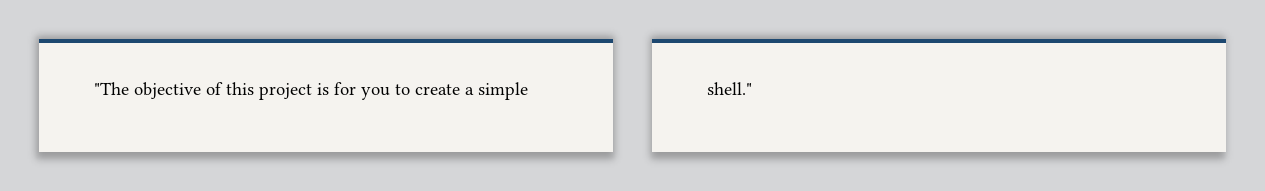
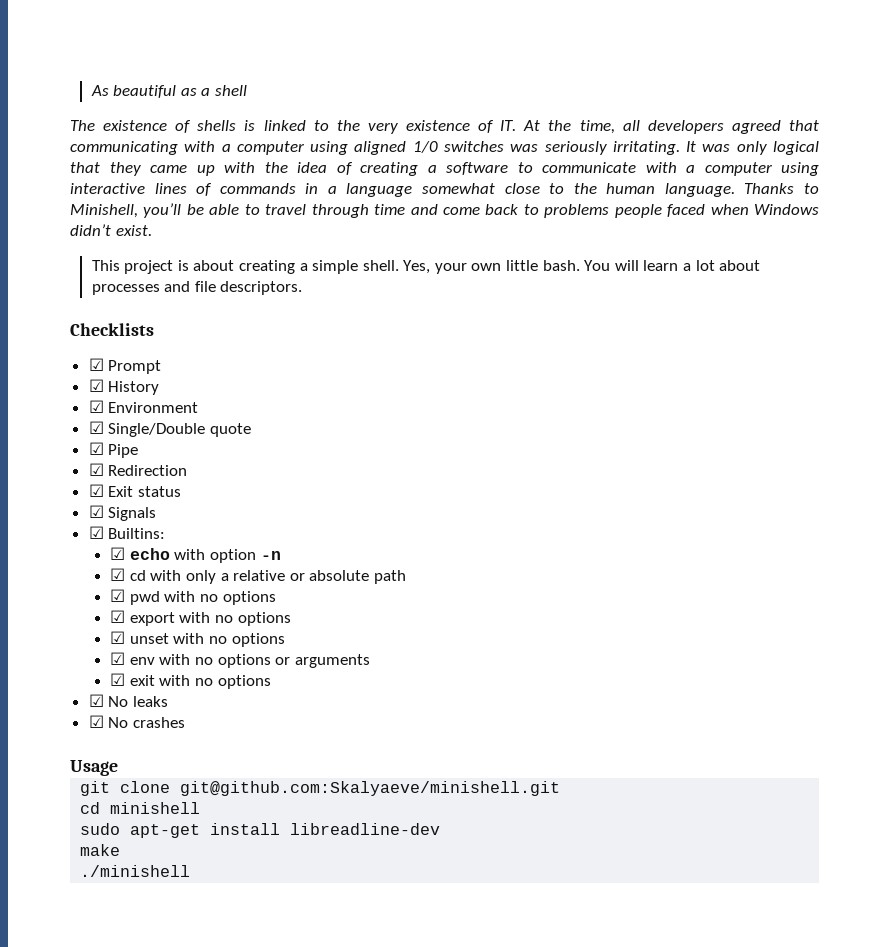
- "The objective of this project is for you to create a simple shell."
+ As beautiful as a shell
+ The existence of shells is linked to the very existence of IT. At the time, all developers agreed that communicating with a computer using aligned 1/0 switches was seriously irritating. It was only logical that they came up with the idea of creating a software to communicate with a computer using interactive lines of commands in a language somewhat close to the human language. Thanks to Minishell, you’ll be able to travel through time and come back to problems people faced when Windows didn’t exist.
+ This project is about creating a simple shell. Yes, your own little bash. You will learn a lot about processes and file descriptors.
+ Checklists
+ ☑ Prompt
+ ☑ History
+ ☑ Environment
+ ☑ Single/Double quote
+ ☑ Pipe
+ ☑ Redirection
+ ☑ Exit status
+ ☑ Signals
+ ☑ Builtins:
+ ☑ echo with option -n
+ ☑ cd with only a relative or absolute path
+ ☑ pwd with no options
+ ☑ export with no options
+ ☑ unset with no options
+ ☑ env with no options or arguments
+ ☑ exit with no options
+ ☑ No leaks
+ ☑ No crashes
+ Usage
+ git clone git@github.com:Skalyaeve/minishell.git
+ cd minishell
+ sudo apt-get install libreadline-dev
+ make
+ ./minishell

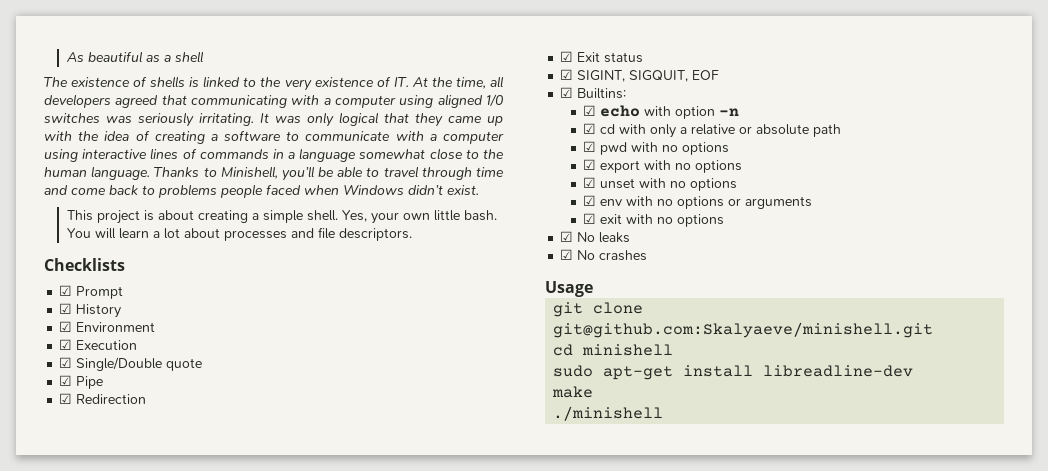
+ ☑ Execution
- ☑ Signals
+ ☑ SIGINT, SIGQUIT, EOF

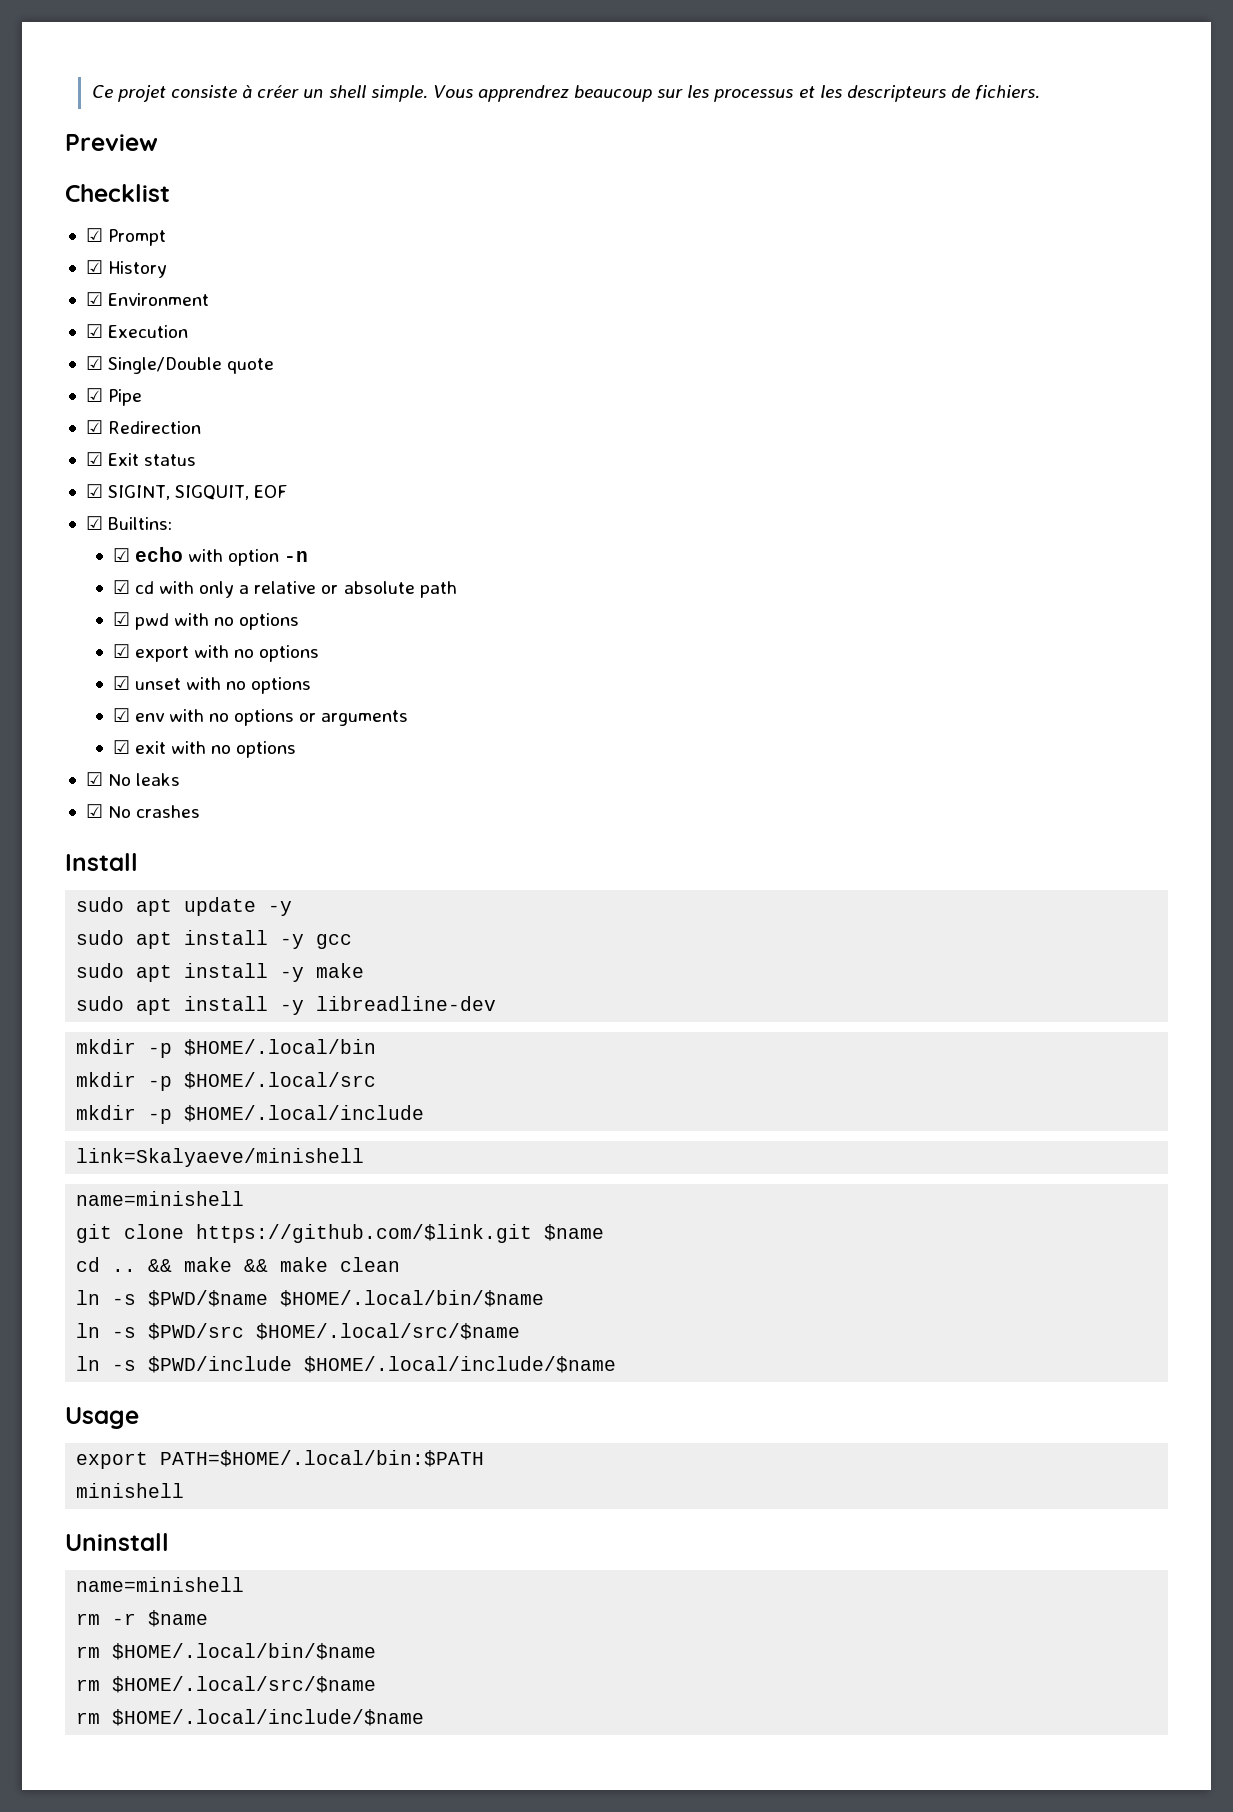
- As beautiful as a shell
- The existence of shells is linked to the very existence of IT. At the time, all developers agreed that communicating with a computer using aligned 1/0 switches was seriously irritating. It was only logical that they came up with the idea of creating a software to communicate with a computer using interactive lines of commands in a language somewhat close to the human language. Thanks to Minishell, you’ll be able to travel through time and come back to problems people faced when Windows didn’t exist.
- This project is about creating a simple shell. Yes, your own little bash. You will learn a lot about processes and file descriptors.
- Checklists
+ Ce projet consiste à créer un shell simple. Vous apprendrez beaucoup sur les processus et les descripteurs de fichiers.
+ Preview
+ Checklist
- Usage
+ Install
+ sudo apt update -y
+ sudo apt install -y gcc
+ sudo apt install -y make
+ sudo apt install -y libreadline-dev
+ mkdir -p $HOME/.local/bin
+ mkdir -p $HOME/.local/src
+ mkdir -p $HOME/.local/include
+ link=Skalyaeve/minishell
+ name=minishell
- git clone git@github.com:Skalyaeve/minishell.git
- cd minishell
- sudo apt-get install libreadline-dev
- make
- ./minishell
+ git clone https://github.com/$link.git $name
+ cd .. && make && make clean
+ ln -s $PWD/$name $HOME/.local/bin/$name
+ ln -s $PWD/src $HOME/.local/src/$name
+ ln -s $PWD/include $HOME/.local/include/$name
+ Usage
+ export PATH=$HOME/.local/bin:$PATH
+ minishell
+ Uninstall
+ name=minishell
+ rm -r $name
+ rm $HOME/.local/bin/$name
+ rm $HOME/.local/src/$name
+ rm $HOME/.local/include/$name

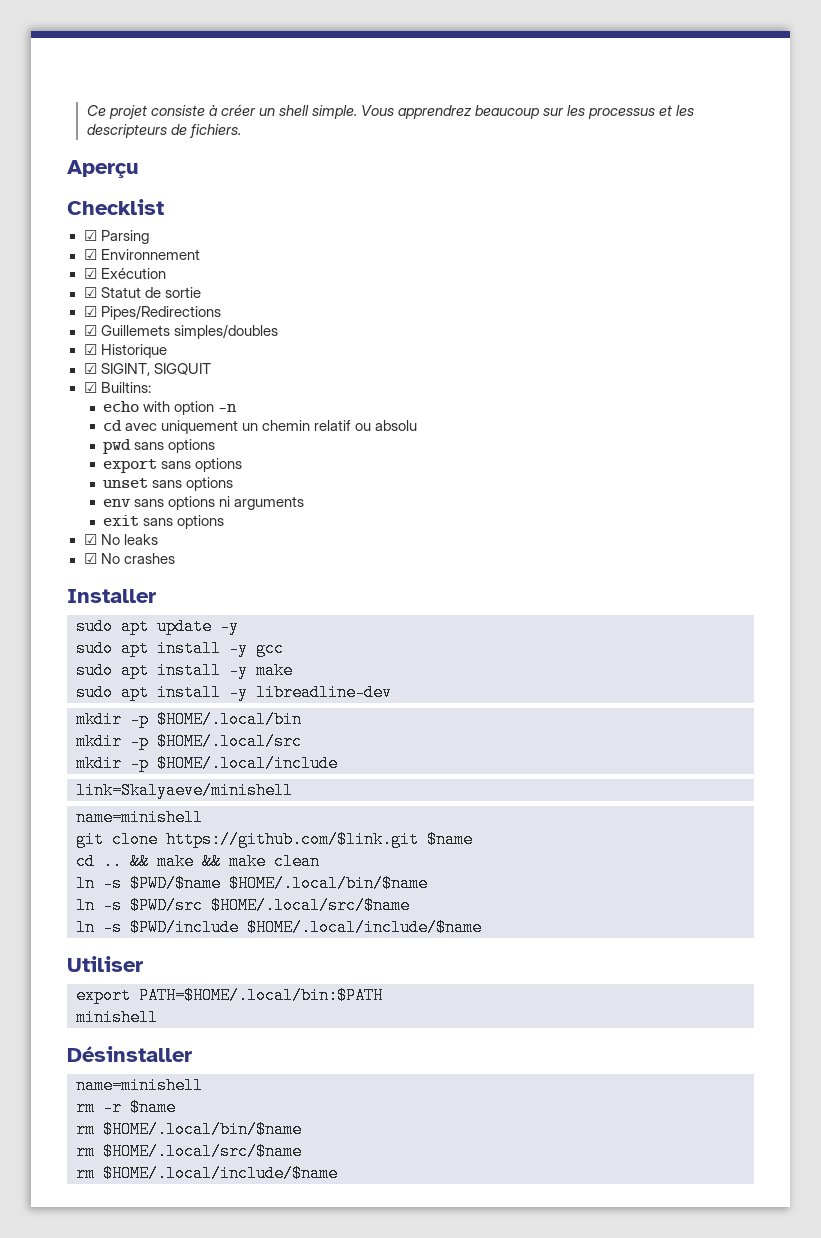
- Preview
+ Aperçu
- ☑ Prompt
- ☑ History
- ☑ Environment
- ☑ Execution
- ☑ Single/Double quote
- ☑ Pipe
- ☑ Redirection
- ☑ Exit status
+ ☑ Parsing
+ ☑ Environnement
+ ☑ Exécution
+ ☑ Statut de sortie
+ ☑ Pipes/Redirections
+ ☑ Guillemets simples/doubles
+ ☑ Historique
- ☑ SIGINT, SIGQUIT, EOF
+ ☑ SIGINT, SIGQUIT
- ☑ echo with option -n
+ echo with option -n
- ☑ cd with only a relative or absolute path
- ☑ pwd with no options
- ☑ export with no options
- ☑ unset with no options
- ☑ env with no options or arguments
- ☑ exit with no options
+ cd avec uniquement un chemin relatif ou absolu
+ pwd sans options
+ export sans options
+ unset sans options
+ env sans options ni arguments
+ exit sans options
- Install
+ Installer
- Usage
+ Utiliser
- Uninstall
+ Désinstaller

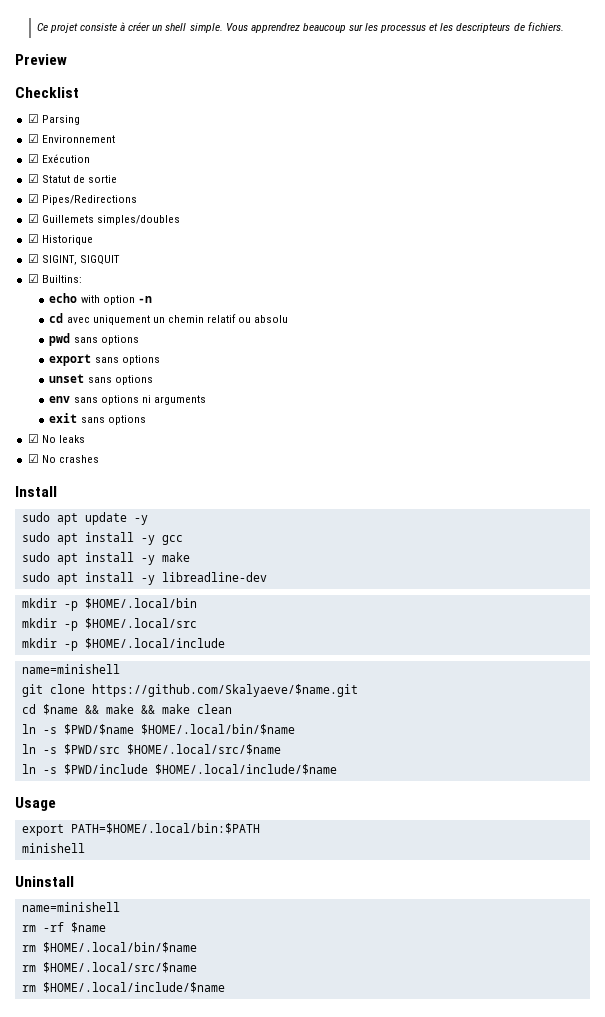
- Aperçu
+ Preview
- Installer
+ Install
- link=Skalyaeve/minishell
- git clone https://github.com/$link.git $name
- cd .. && make && make clean
+ git clone https://github.com/Skalyaeve/$name.git
+ cd $name && make && make clean
- Utiliser
+ Usage
- Désinstaller
+ Uninstall
- rm -r $name
+ rm -rf $name

